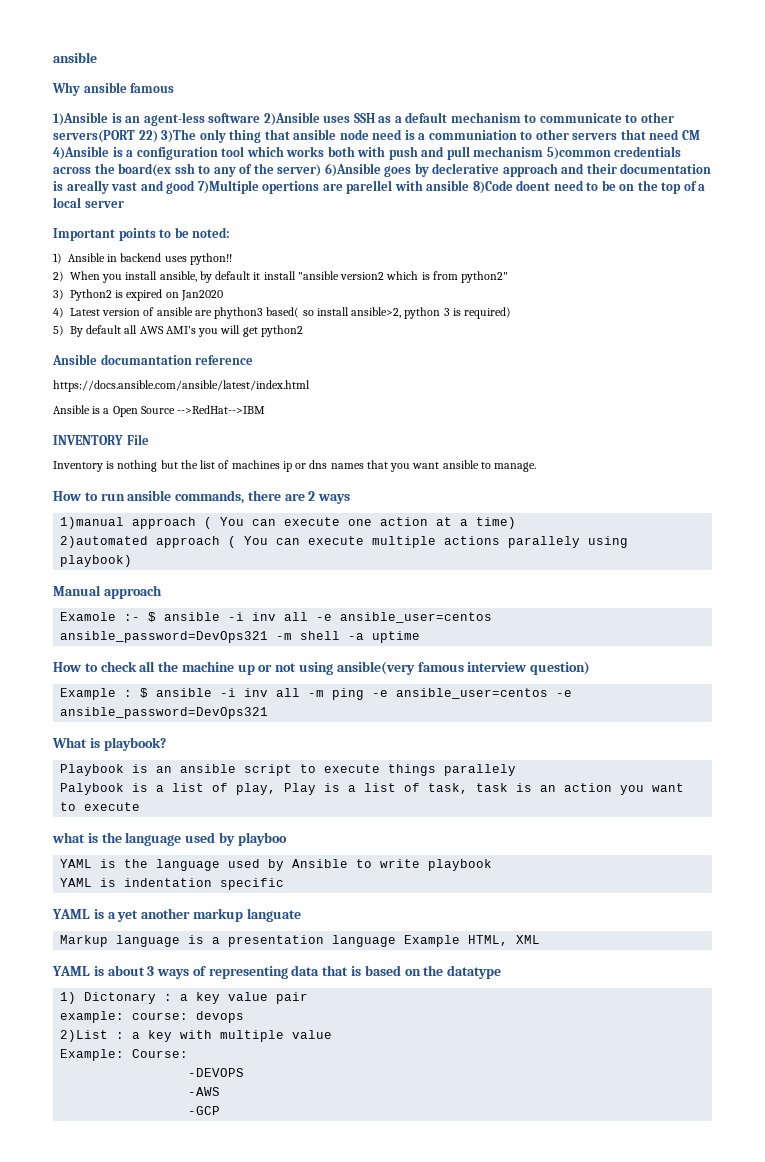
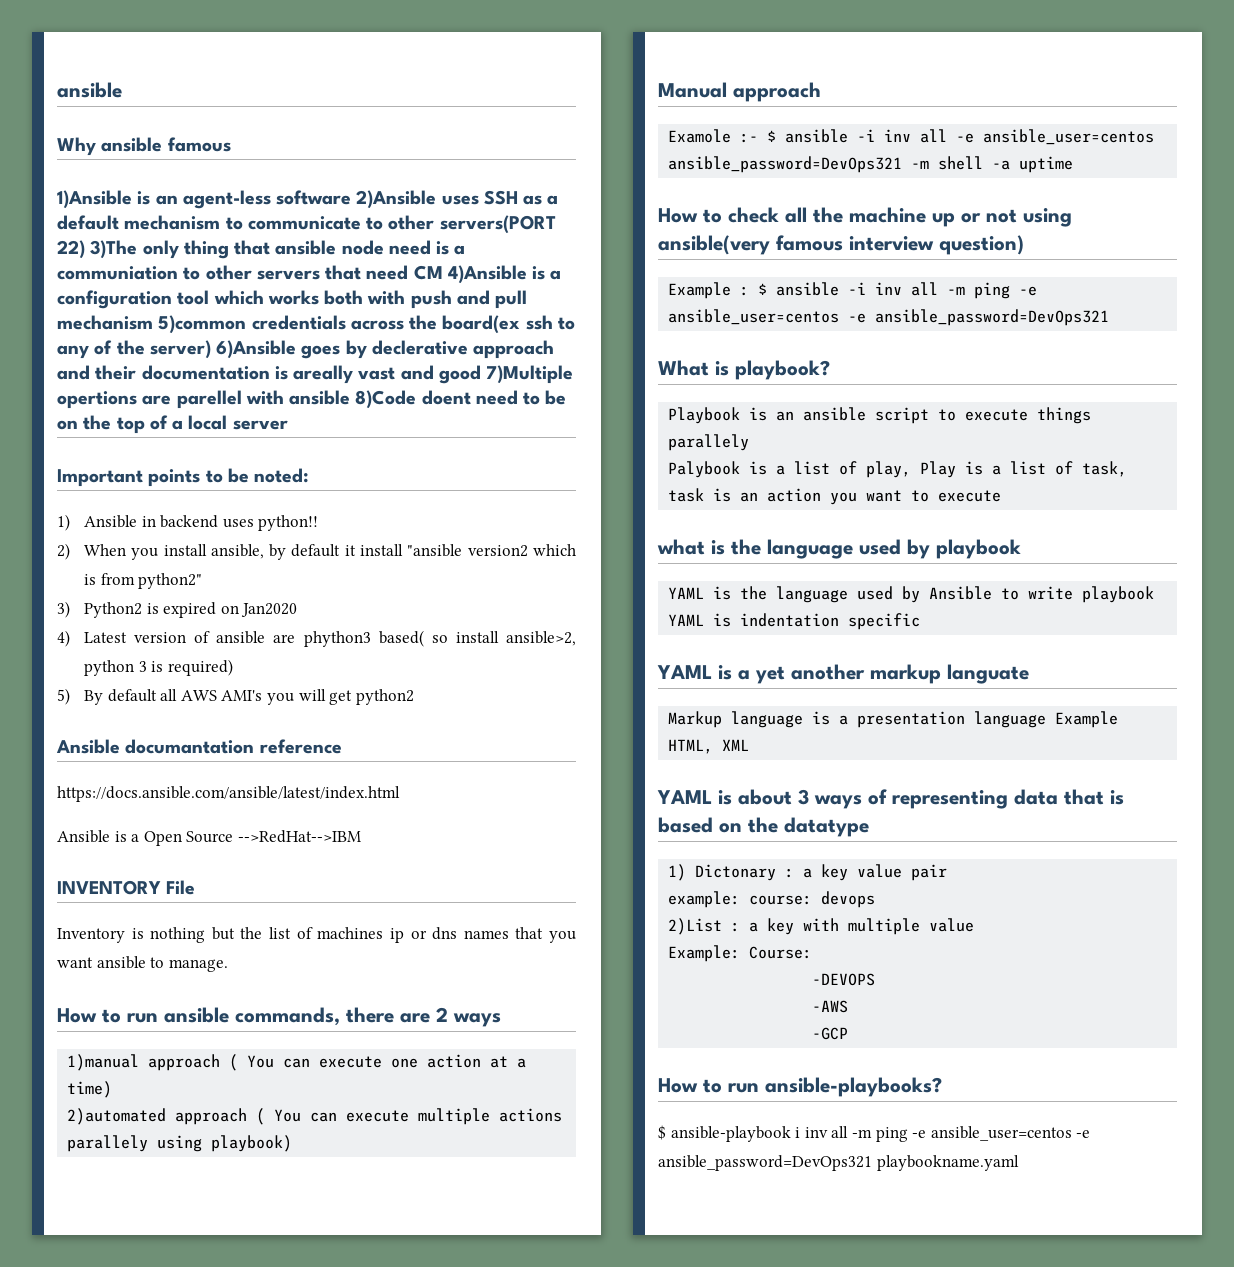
- what is the language used by playboo
+ what is the language used by playbook
+ How to run ansible-playbooks?
+ $ ansible-playbook i inv all -m ping -e ansible_user=centos -e ansible_password=DevOps321 playbookname.yaml

